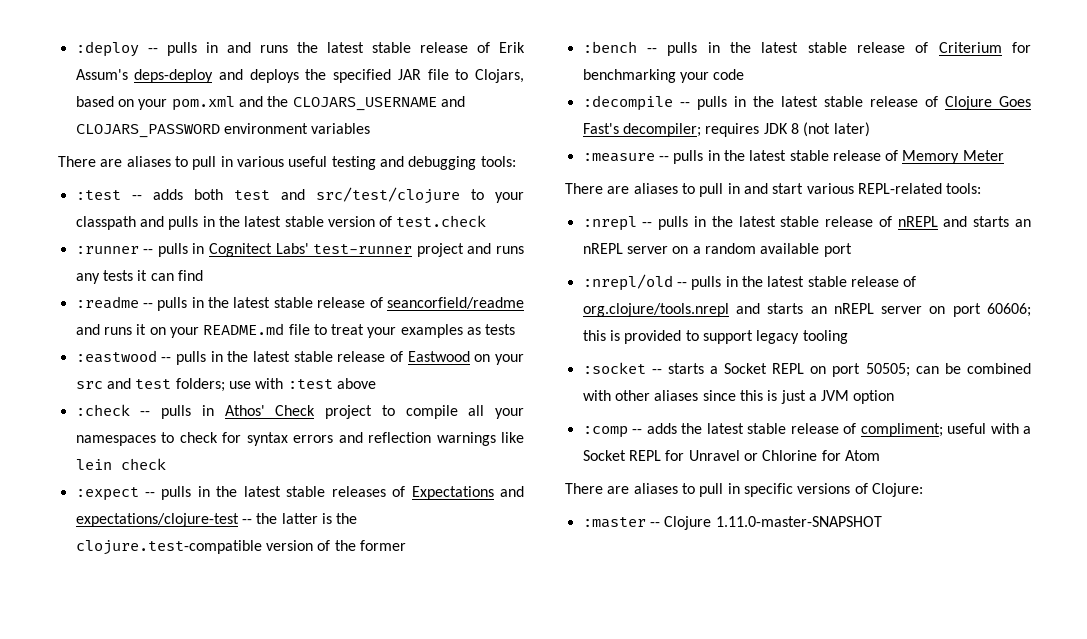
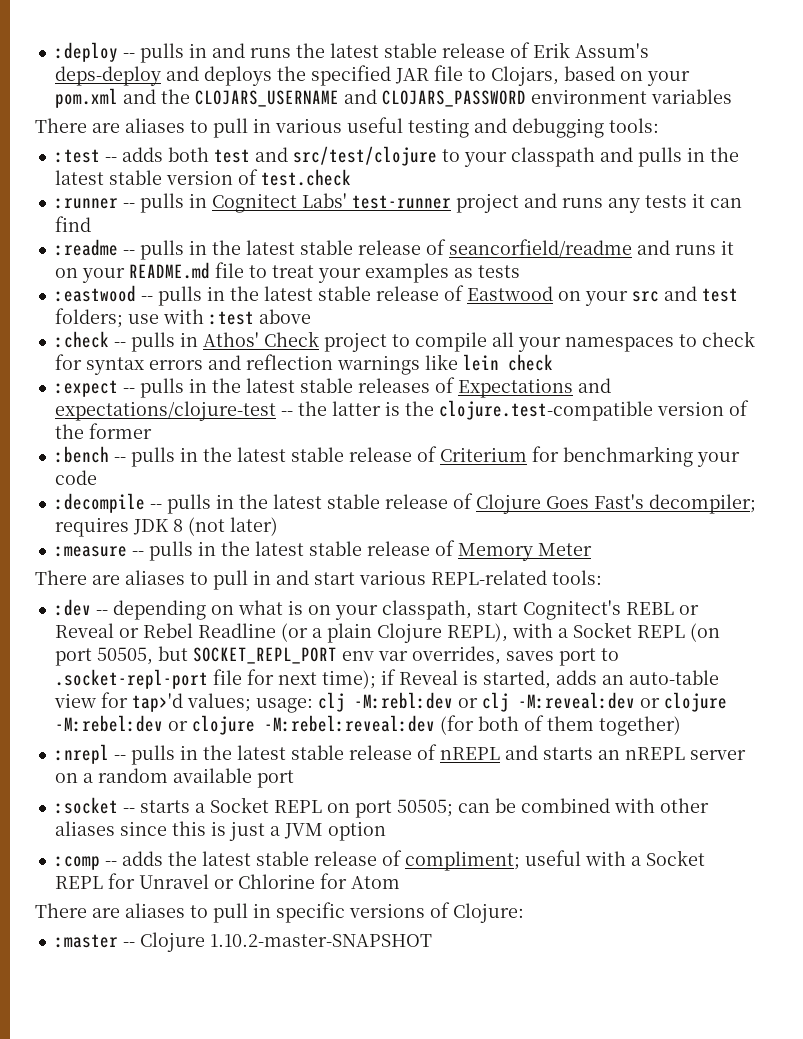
+ :dev -- depending on what is on your classpath, start Cognitect's REBL or Reveal or Rebel Readline (or a plain Clojure REPL), with a Socket REPL (on port 50505, but SOCKET_REPL_PORT env var overrides, saves port to .socket-repl-port file for next time); if Reveal is started, adds an auto-table view for tap>'d values; usage: clj -M:rebl:dev or clj -M:reveal:dev or clojure -M:rebel:dev or clojure -M:rebel:reveal:dev (for both of them together)
- :nrepl/old -- pulls in the latest stable release of org.clojure/tools.nrepl and starts an nREPL server on port 60606; this is provided to support legacy tooling
- :master -- Clojure 1.11.0-master-SNAPSHOT
+ :master -- Clojure 1.10.2-master-SNAPSHOT

